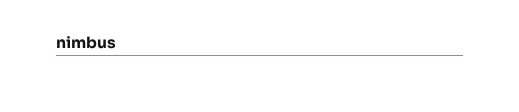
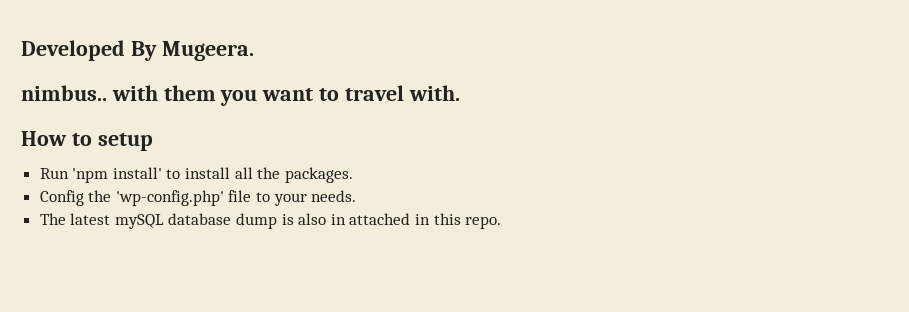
- nimbus
+ Developed By Mugeera.
+ nimbus.. with them you want to travel with.
+ How to setup
+ Run 'npm install' to install all the packages.
+ Config the 'wp-config.php' file to your needs.
+ The latest mySQL database dump is also in attached in this repo.

